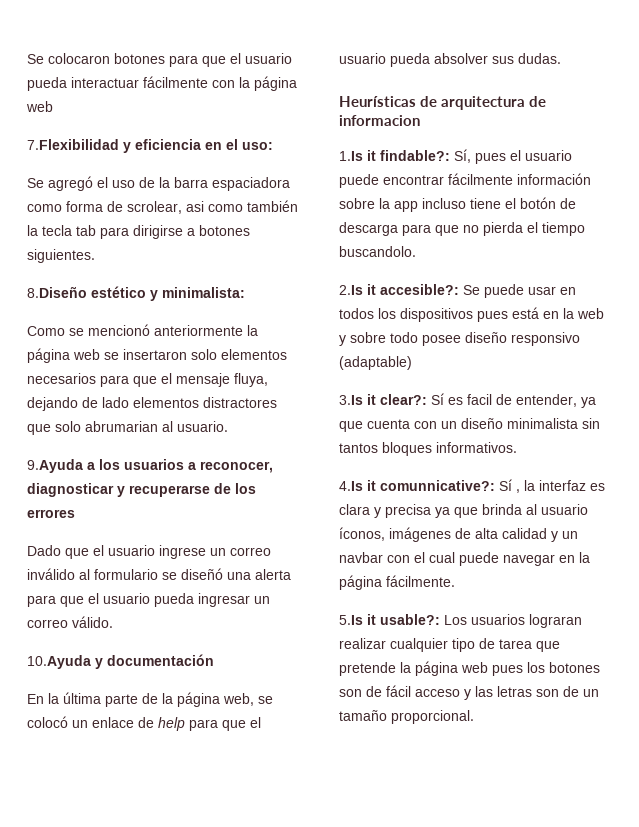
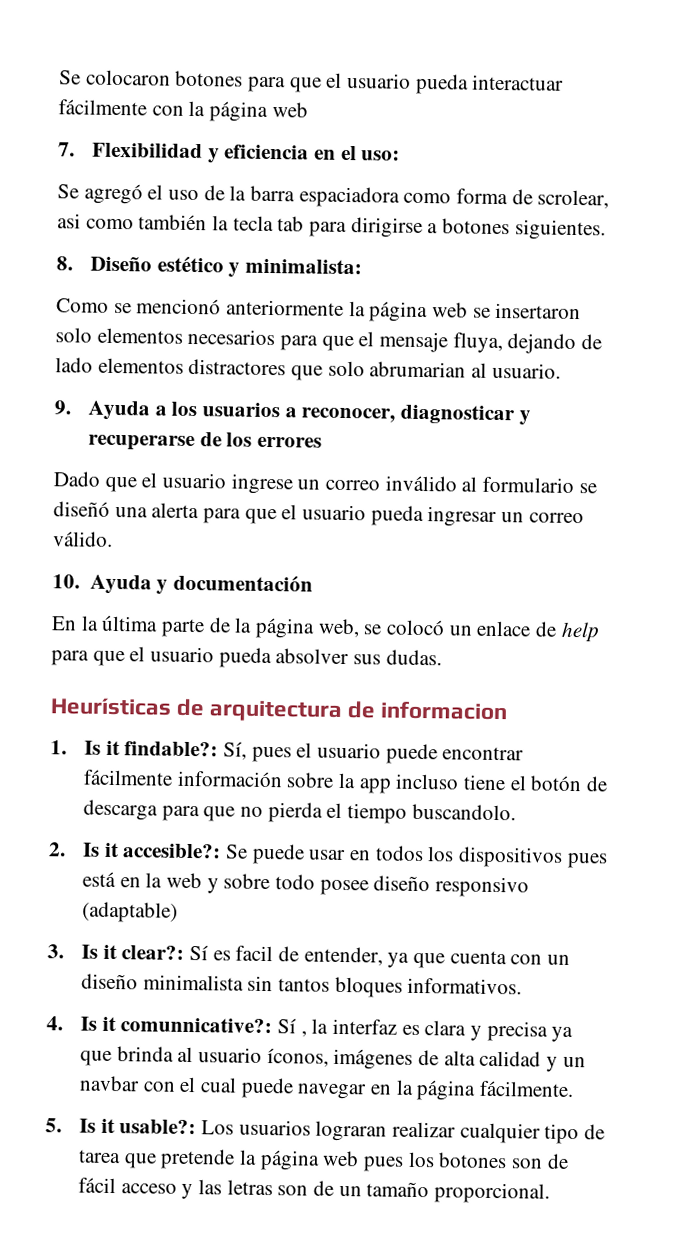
- 7.Flexibilidad y eficiencia en el uso:
+ 7. Flexibilidad y eficiencia en el uso:
- 8.Diseño estético y minimalista:
+ 8. Diseño estético y minimalista:
- 9.Ayuda a los usuarios a reconocer, diagnosticar y recuperarse de los errores
+ 9. Ayuda a los usuarios a reconocer, diagnosticar y recuperarse de los errores
- 10.Ayuda y documentación
+ 10. Ayuda y documentación
- 1.Is it findable?: Sí, pues el usuario puede encontrar fácilmente información sobre la app incluso tiene el botón de descarga para que no pierda el tiempo buscandolo.
+ 1. Is it findable?: Sí, pues el usuario puede encontrar fácilmente información sobre la app incluso tiene el botón de descarga para que no pierda el tiempo buscandolo.
- 2.Is it accesible?: Se puede usar en todos los dispositivos pues está en la web y sobre todo posee diseño responsivo (adaptable)
+ 2. Is it accesible?: Se puede usar en todos los dispositivos pues está en la web y sobre todo posee diseño responsivo (adaptable)
- 3.Is it clear?: Sí es facil de entender, ya que cuenta con un diseño minimalista sin tantos bloques informativos.
+ 3. Is it clear?: Sí es facil de entender, ya que cuenta con un diseño minimalista sin tantos bloques informativos.
- 4.Is it comunnicative?: Sí , la interfaz es clara y precisa ya que brinda al usuario íconos, imágenes de alta calidad y un navbar con el cual puede navegar en la página fácilmente.
+ 4. Is it comunnicative?: Sí , la interfaz es clara y precisa ya que brinda al usuario íconos, imágenes de alta calidad y un navbar con el cual puede navegar en la página fácilmente.
- 5.Is it usable?: Los usuarios lograran realizar cualquier tipo de tarea que pretende la página web pues los botones son de fácil acceso y las letras son de un tamaño proporcional.
+ 5. Is it usable?: Los usuarios lograran realizar cualquier tipo de tarea que pretende la página web pues los botones son de fácil acceso y las letras son de un tamaño proporcional.

